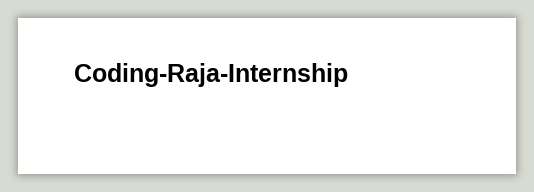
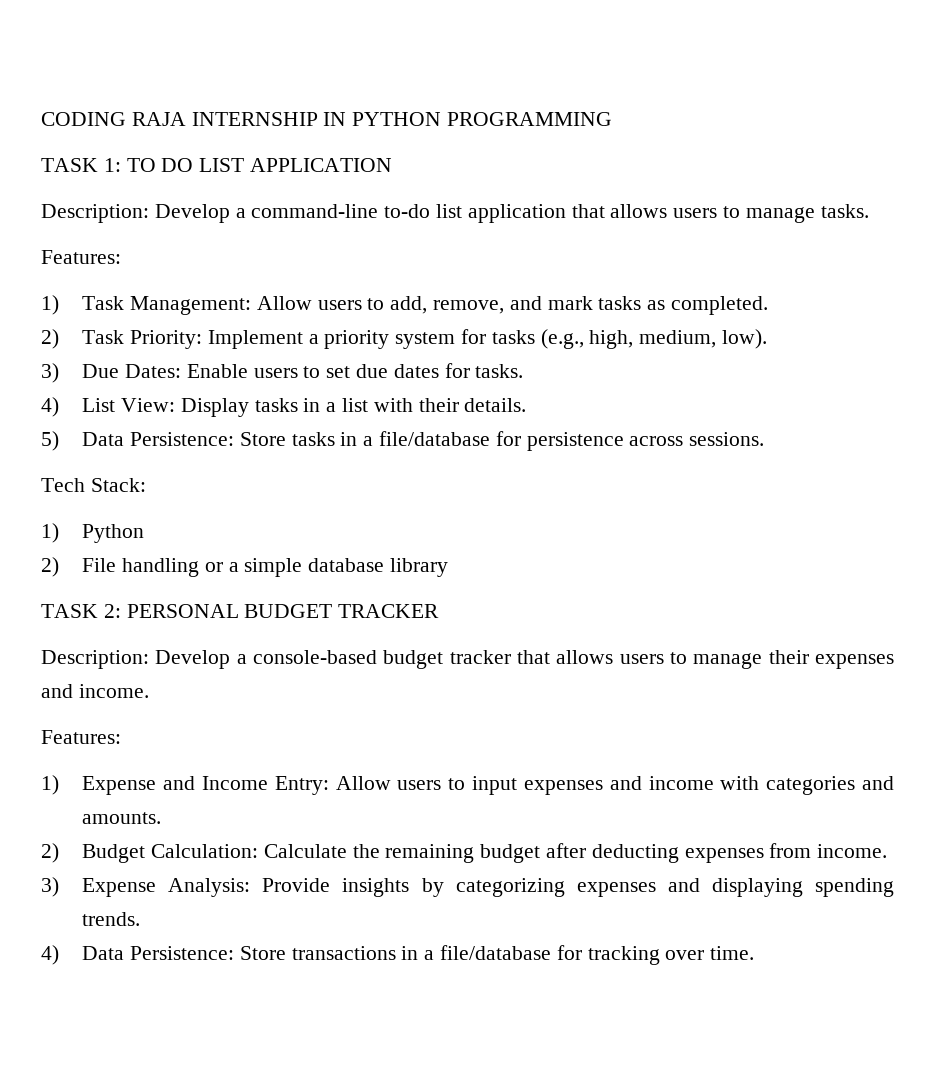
- Coding-Raja-Internship
+ CODING RAJA INTERNSHIP IN PYTHON PROGRAMMING
+ TASK 1: TO DO LIST APPLICATION
+ Description: Develop a command-line to-do list application that allows users to manage tasks.
+ Features:
+ 1) Task Management: Allow users to add, remove, and mark tasks as completed.
+ 2) Task Priority: Implement a priority system for tasks (e.g., high, medium, low).
+ 3) Due Dates: Enable users to set due dates for tasks.
+ 4) List View: Display tasks in a list with their details.
+ 5) Data Persistence: Store tasks in a file/database for persistence across sessions.
+ Tech Stack:
+ 1) Python
+ 2) File handling or a simple database library
+ TASK 2: PERSONAL BUDGET TRACKER
+ Description: Develop a console-based budget tracker that allows users to manage their expenses and income.
+ Features:
+ 1) Expense and Income Entry: Allow users to input expenses and income with categories and amounts.
+ 2) Budget Calculation: Calculate the remaining budget after deducting expenses from income.
+ 3) Expense Analysis: Provide insights by categorizing expenses and displaying spending trends.
+ 4) Data Persistence: Store transactions in a file/database for tracking over time.

